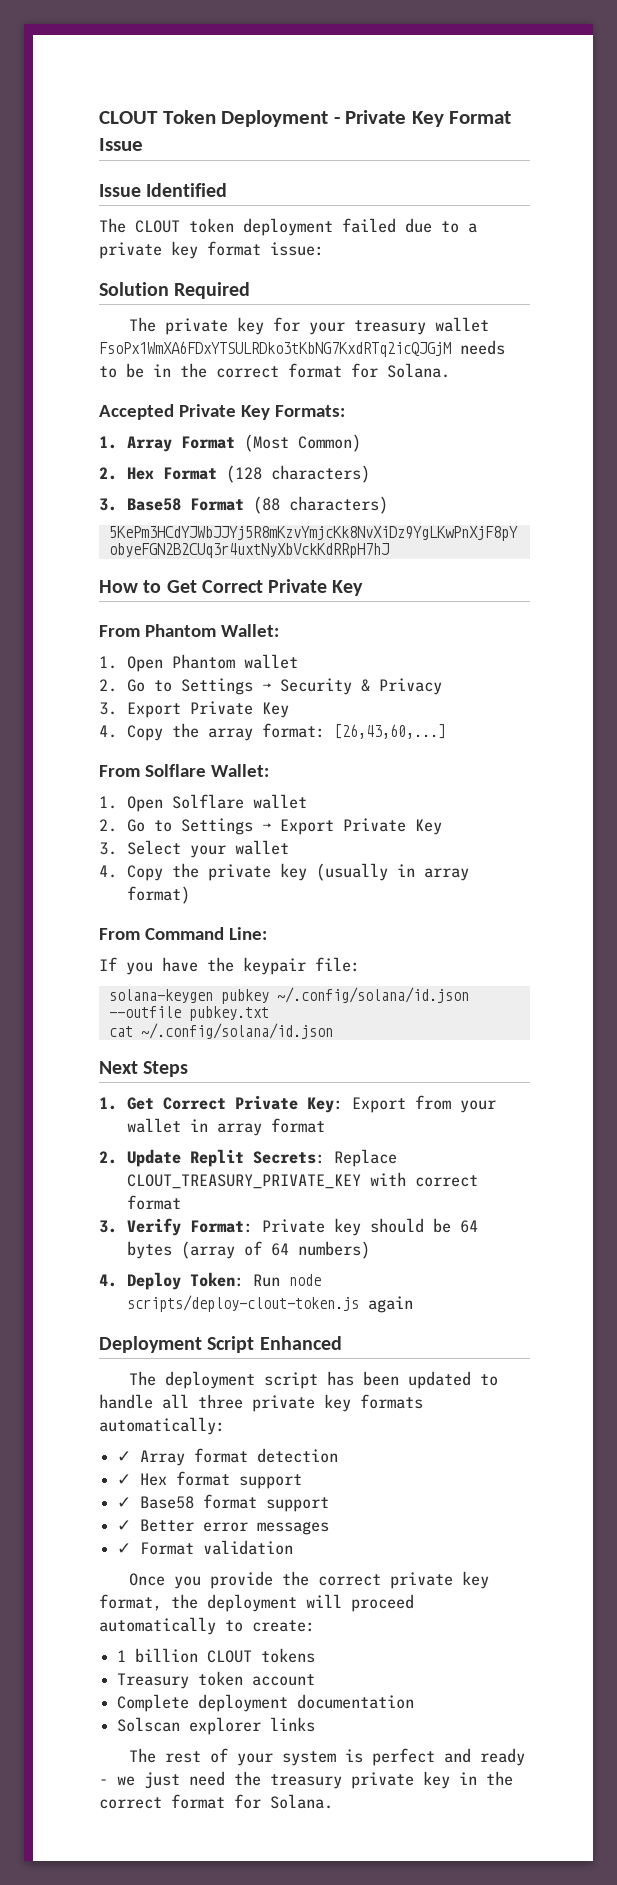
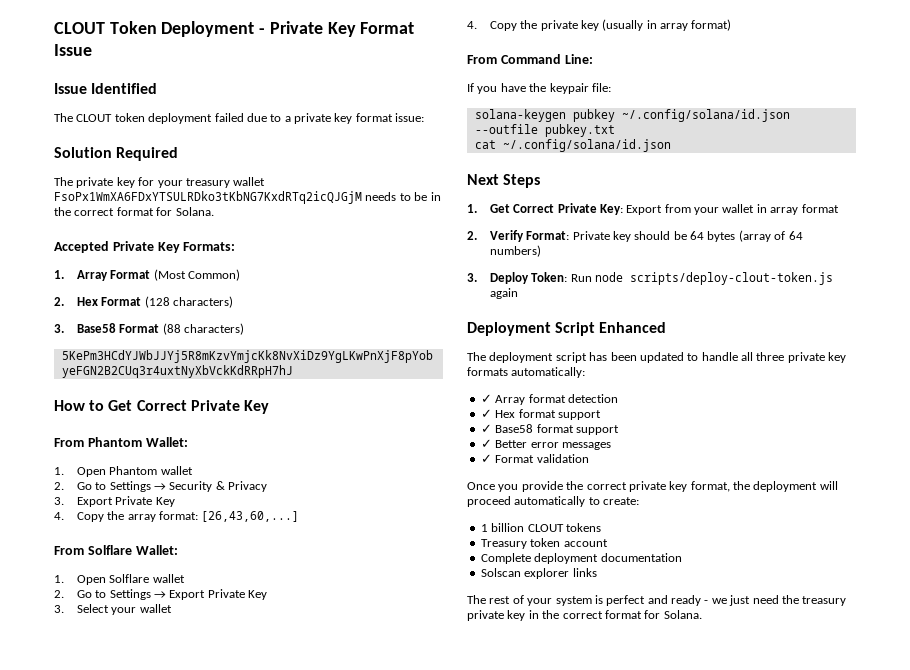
- 2. Update Replit Secrets: Replace CLOUT_TREASURY_PRIVATE_KEY with correct format
- 3. Verify Format: Private key should be 64 bytes (array of 64 numbers)
+ 2. Verify Format: Private key should be 64 bytes (array of 64 numbers)
- 4. Deploy Token: Run node scripts/deploy-clout-token.js again
+ 3. Deploy Token: Run node scripts/deploy-clout-token.js again

